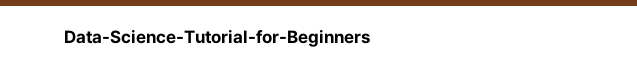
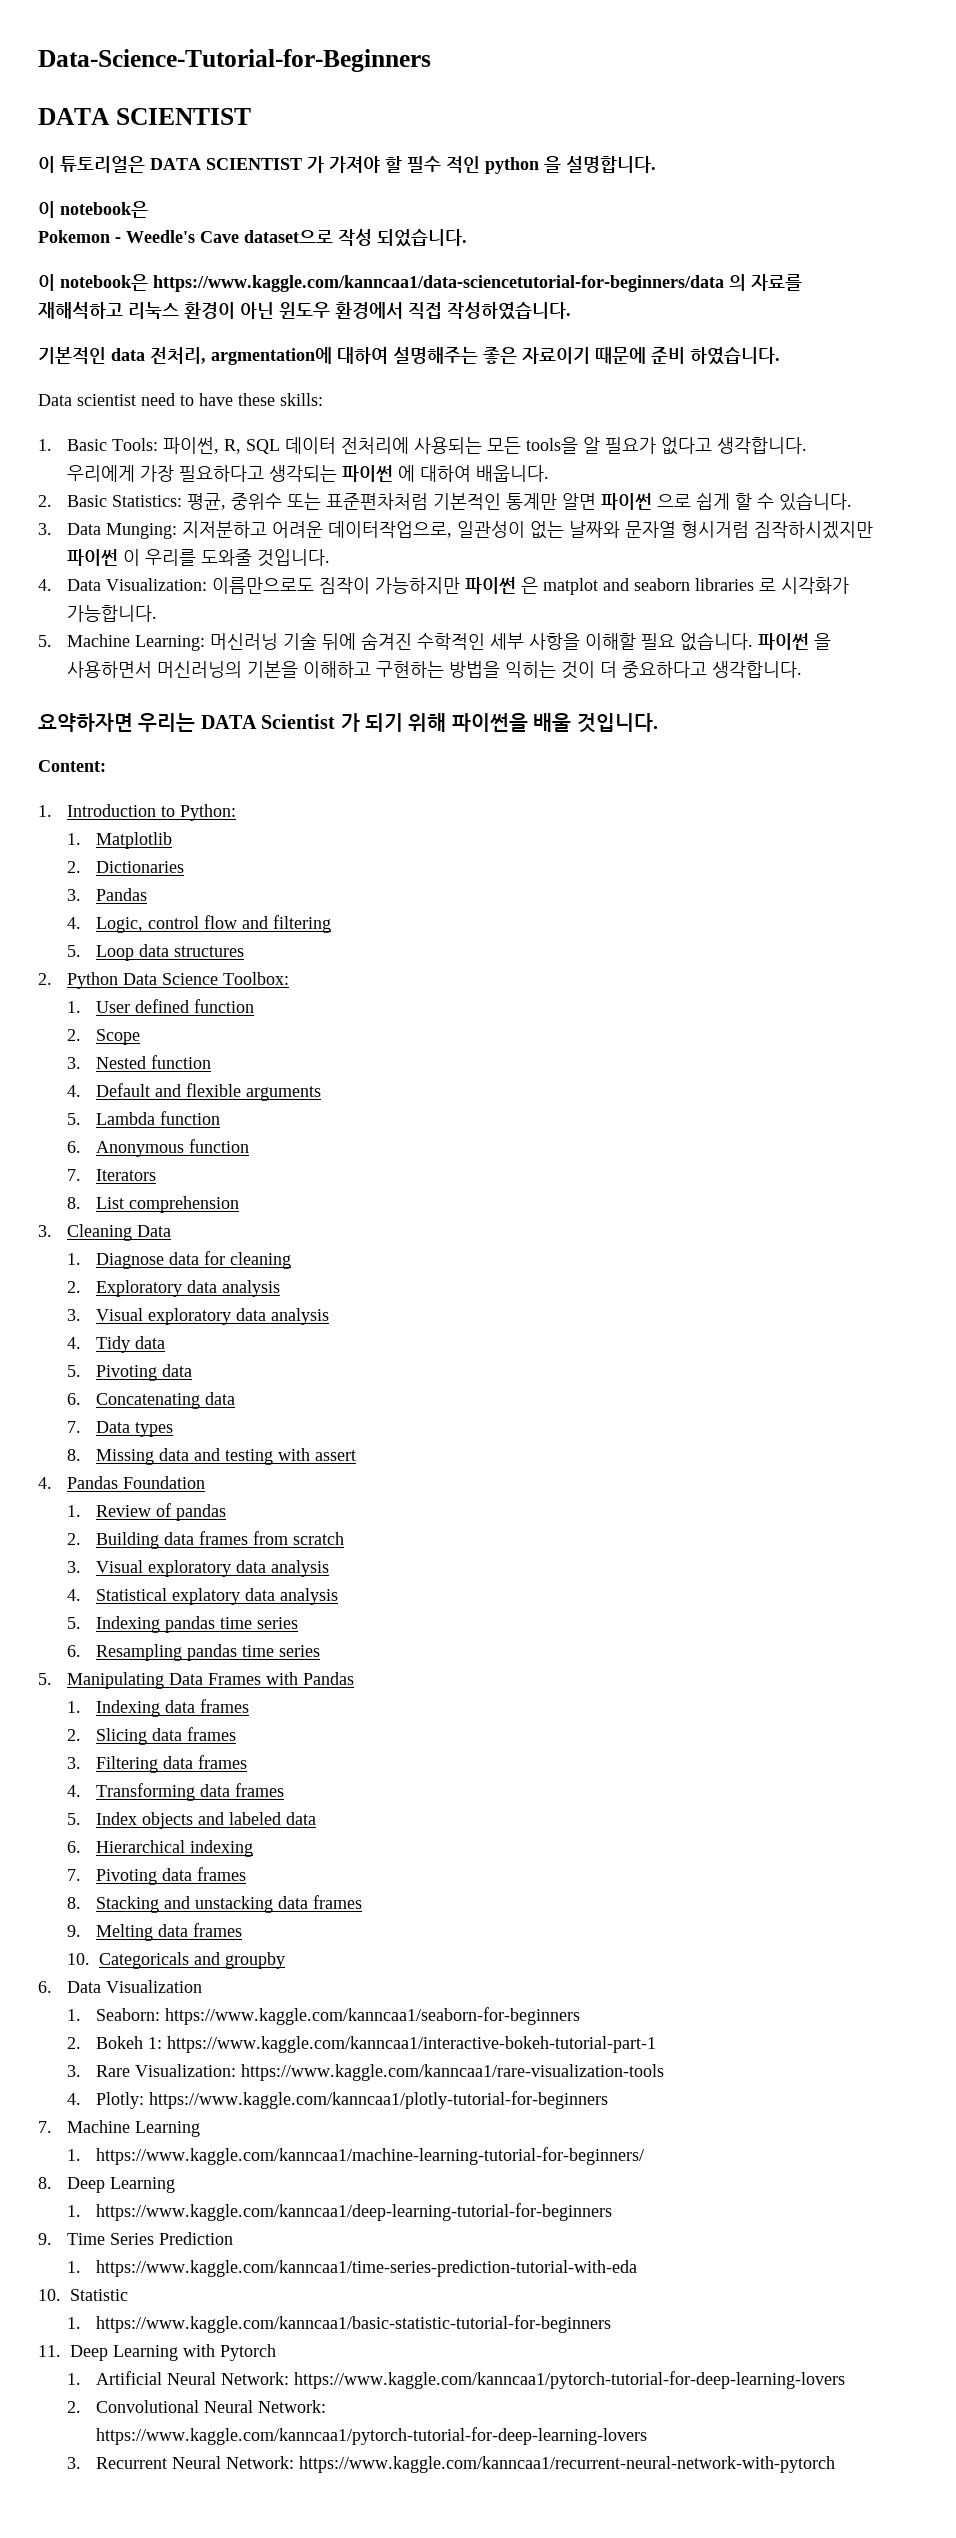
  Data-Science-Tutorial-for-Beginners
+ DATA SCIENTIST
+ 이 튜토리얼은 DATA SCIENTIST 가 가져야 할 필수 적인 python 을 설명합니다.
+ 이 notebook은
+ Pokemon - Weedle's Cave dataset으로 작성 되었습니다.
+ 이 notebook은 https://www.kaggle.com/kanncaa1/data-sciencetutorial-for-beginners/data 의 자료를 재해석하고 리눅스 환경이 아닌 윈도우 환경에서 직접 작성하였습니다.
+ 기본적인 data 전처리, argmentation에 대하여 설명해주는 좋은 자료이기 때문에 준비 하였습니다.
+ Data scientist need to have these skills:
+ 1. Basic Tools: 파이썬, R, SQL 데이터 전처리에 사용되는 모든 tools을 알 필요가 없다고 생각합니다. 우리에게 가장 필요하다고 생각되는 파이썬 에 대하여 배웁니다.
+ 2. Basic Statistics: 평균, 중위수 또는 표준편차처럼 기본적인 통계만 알면 파이썬 으로 쉽게 할 수 있습니다.
+ 3. Data Munging: 지저분하고 어려운 데이터작업으로, 일관성이 없는 날짜와 문자열 형시거럼 짐작하시겠지만 파이썬 이 우리를 도와줄 것입니다.
+ 4. Data Visualization: 이름만으로도 짐작이 가능하지만 파이썬 은 matplot and seaborn libraries 로 시각화가 가능합니다.
+ 5. Machine Learning: 머신러닝 기술 뒤에 숨겨진 수학적인 세부 사항을 이해할 필요 없습니다. 파이썬 을 사용하면서 머신러닝의 기본을 이해하고 구현하는 방법을 익히는 것이 더 중요하다고 생각합니다.
+ 요약하자면 우리는 DATA Scientist 가 되기 위해 파이썬을 배울 것입니다.
+ Content:
+ 1. Introduction to Python:
+ 1. Matplotlib
+ 2. Dictionaries
+ 3. Pandas
+ 4. Logic, control flow and filtering
+ 5. Loop data structures
+ 2. Python Data Science Toolbox:
+ 1. User defined function
+ 2. Scope
+ 3. Nested function
+ 4. Default and flexible arguments
+ 5. Lambda function
+ 6. Anonymous function
+ 7. Iterators
+ 8. List comprehension
+ 3. Cleaning Data
+ 1. Diagnose data for cleaning
+ 2. Exploratory data analysis
+ 3. Visual exploratory data analysis
+ 4. Tidy data
+ 5. Pivoting data
+ 6. Concatenating data
+ 7. Data types
+ 8. Missing data and testing with assert
+ 4. Pandas Foundation
+ 1. Review of pandas
+ 2. Building data frames from scratch
+ 3. Visual exploratory data analysis
+ 4. Statistical explatory data analysis
+ 5. Indexing pandas time series
+ 6. Resampling pandas time series
+ 5. Manipulating Data Frames with Pandas
+ 1. Indexing data frames
+ 2. Slicing data frames
+ 3. Filtering data frames
+ 4. Transforming data frames
+ 5. Index objects and labeled data
+ 6. Hierarchical indexing
+ 7. Pivoting data frames
+ 8. Stacking and unstacking data frames
+ 9. Melting data frames
+ 10. Categoricals and groupby
+ 6. Data Visualization
+ 1. Seaborn: https://www.kaggle.com/kanncaa1/seaborn-for-beginners
+ 2. Bokeh 1: https://www.kaggle.com/kanncaa1/interactive-bokeh-tutorial-part-1
+ 3. Rare Visualization: https://www.kaggle.com/kanncaa1/rare-visualization-tools
+ 4. Plotly: https://www.kaggle.com/kanncaa1/plotly-tutorial-for-beginners
+ 7. Machine Learning
+ 1. https://www.kaggle.com/kanncaa1/machine-learning-tutorial-for-beginners/
+ 8. Deep Learning
+ 1. https://www.kaggle.com/kanncaa1/deep-learning-tutorial-for-beginners
+ 9. Time Series Prediction
+ 1. https://www.kaggle.com/kanncaa1/time-series-prediction-tutorial-with-eda
+ 10. Statistic
+ 1. https://www.kaggle.com/kanncaa1/basic-statistic-tutorial-for-beginners
+ 11. Deep Learning with Pytorch
+ 1. Artificial Neural Network: https://www.kaggle.com/kanncaa1/pytorch-tutorial-for-deep-learning-lovers
+ 2. Convolutional Neural Network: https://www.kaggle.com/kanncaa1/pytorch-tutorial-for-deep-learning-lovers
+ 3. Recurrent Neural Network: https://www.kaggle.com/kanncaa1/recurrent-neural-network-with-pytorch

